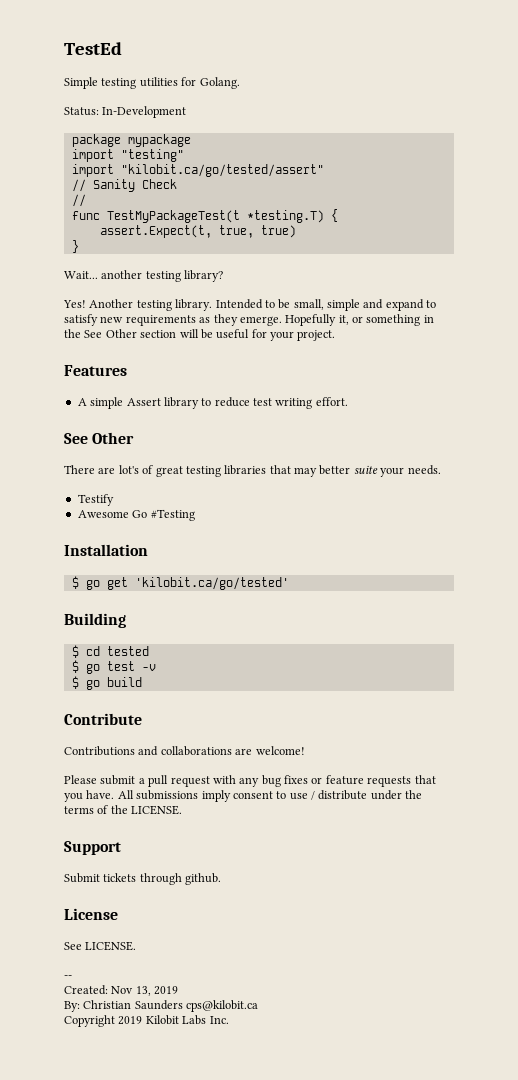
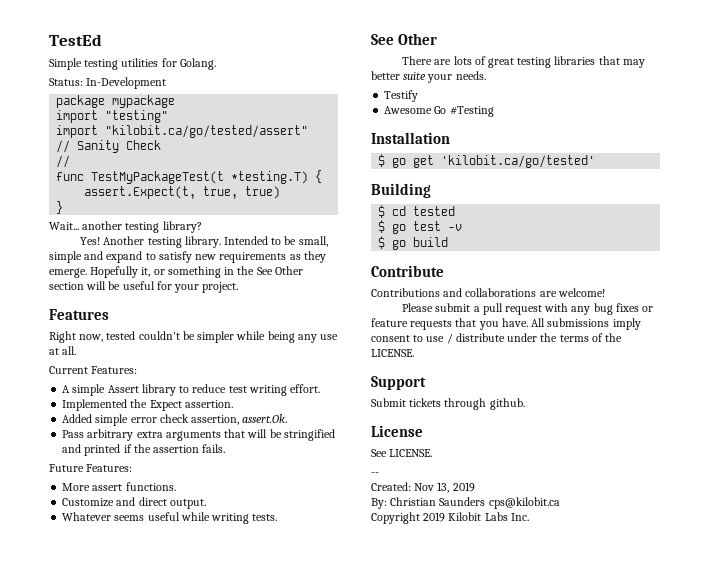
+ Right now, tested couldn't be simpler while being any use at all.
+ Current Features:
+ Implemented the Expect assertion.
+ Added simple error check assertion, assert.Ok.
+ Pass arbitrary extra arguments that will be stringified and printed if the assertion fails.
+ Future Features:
+ More assert functions.
+ Customize and direct output.
+ Whatever seems useful while writing tests.
- There are lot's of great testing libraries that may better suite your needs.
+ There are lots of great testing libraries that may better suite your needs.

